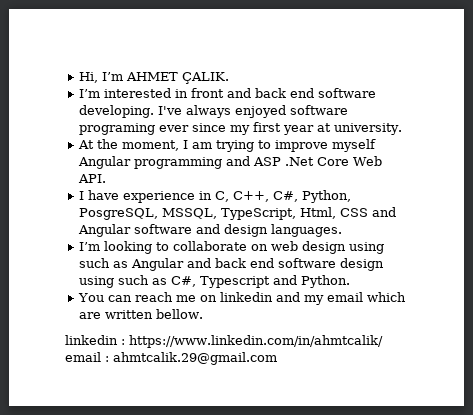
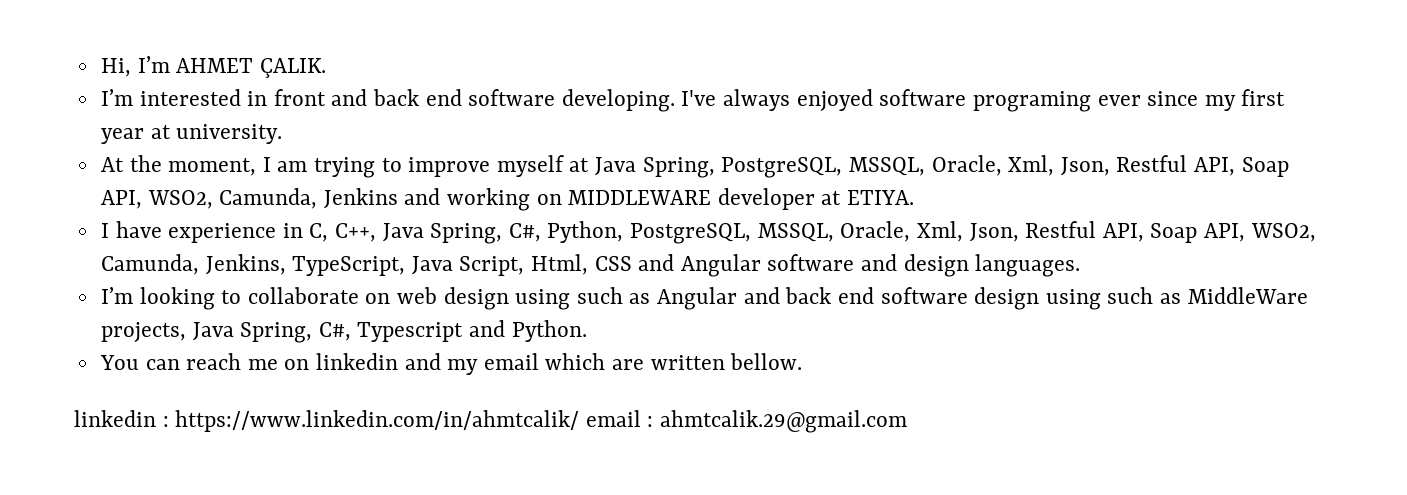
- At the moment, I am trying to improve myself Angular programming and ASP .Net Core Web API.
+ At the moment, I am trying to improve myself at Java Spring, PostgreSQL, MSSQL, Oracle, Xml, Json, Restful API, Soap API, WSO2, Camunda, Jenkins and working on MIDDLEWARE developer at ETIYA.
- I have experience in C, C++, C#, Python, PosgreSQL, MSSQL, TypeScript, Html, CSS and Angular software and design languages.
+ I have experience in C, C++, Java Spring, C#, Python, PostgreSQL, MSSQL, Oracle, Xml, Json, Restful API, Soap API, WSO2, Camunda, Jenkins, TypeScript, Java Script, Html, CSS and Angular software and design languages.
- I’m looking to collaborate on web design using such as Angular and back end software design using such as C#, Typescript and Python.
+ I’m looking to collaborate on web design using such as Angular and back end software design using such as MiddleWare projects, Java Spring, C#, Typescript and Python.

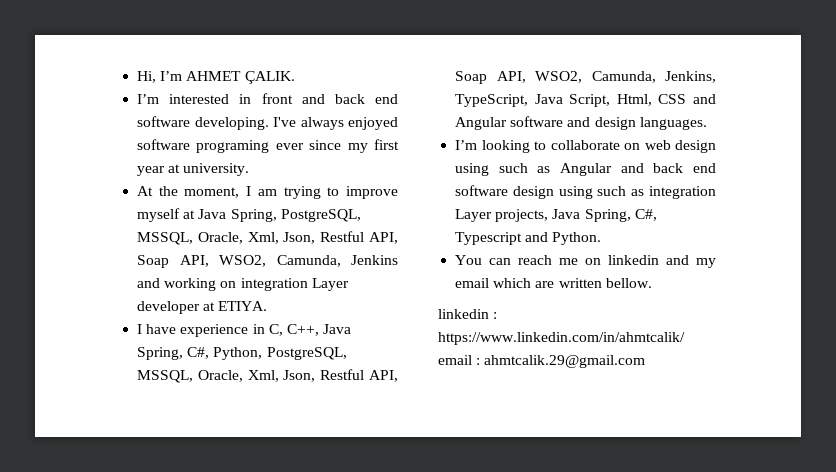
- At the moment, I am trying to improve myself at Java Spring, PostgreSQL, MSSQL, Oracle, Xml, Json, Restful API, Soap API, WSO2, Camunda, Jenkins and working on MIDDLEWARE developer at ETIYA.
+ At the moment, I am trying to improve myself at Java Spring, PostgreSQL, MSSQL, Oracle, Xml, Json, Restful API, Soap API, WSO2, Camunda, Jenkins and working on integration Layer developer at ETIYA.
- I’m looking to collaborate on web design using such as Angular and back end software design using such as MiddleWare projects, Java Spring, C#, Typescript and Python.
+ I’m looking to collaborate on web design using such as Angular and back end software design using such as integration Layer projects, Java Spring, C#, Typescript and Python.

